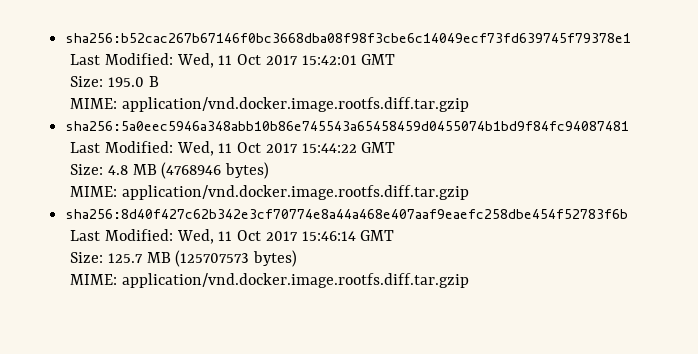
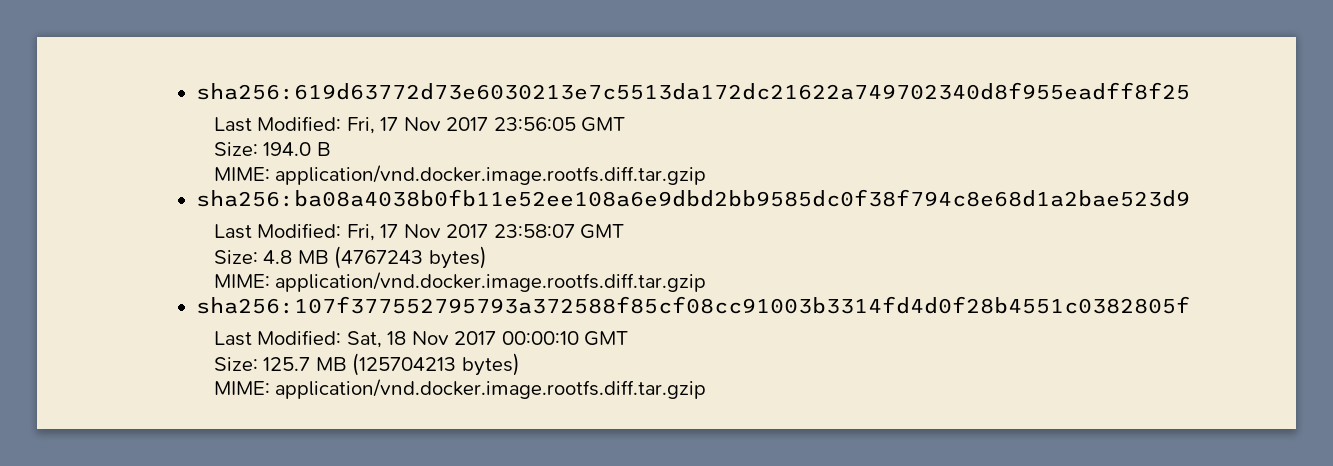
- sha256:b52cac267b67146f0bc3668dba08f98f3cbe6c14049ecf73fd639745f79378e1
- Last Modified: Wed, 11 Oct 2017 15:42:01 GMT
- Size: 195.0 B
+ sha256:619d63772d73e6030213e7c5513da172dc21622a749702340d8f955eadff8f25
+ Last Modified: Fri, 17 Nov 2017 23:56:05 GMT
+ Size: 194.0 B
- sha256:5a0eec5946a348abb10b86e745543a65458459d0455074b1bd9f84fc94087481
- Last Modified: Wed, 11 Oct 2017 15:44:22 GMT
+ sha256:ba08a4038b0fb11e52ee108a6e9dbd2bb9585dc0f38f794c8e68d1a2bae523d9
+ Last Modified: Fri, 17 Nov 2017 23:58:07 GMT
- Size: 4.8 MB (4768946 bytes)
+ Size: 4.8 MB (4767243 bytes)
- sha256:8d40f427c62b342e3cf70774e8a44a468e407aaf9eaefc258dbe454f52783f6b
- Last Modified: Wed, 11 Oct 2017 15:46:14 GMT
+ sha256:107f377552795793a372588f85cf08cc91003b3314fd4d0f28b4551c0382805f
+ Last Modified: Sat, 18 Nov 2017 00:00:10 GMT
- Size: 125.7 MB (125707573 bytes)
+ Size: 125.7 MB (125704213 bytes)

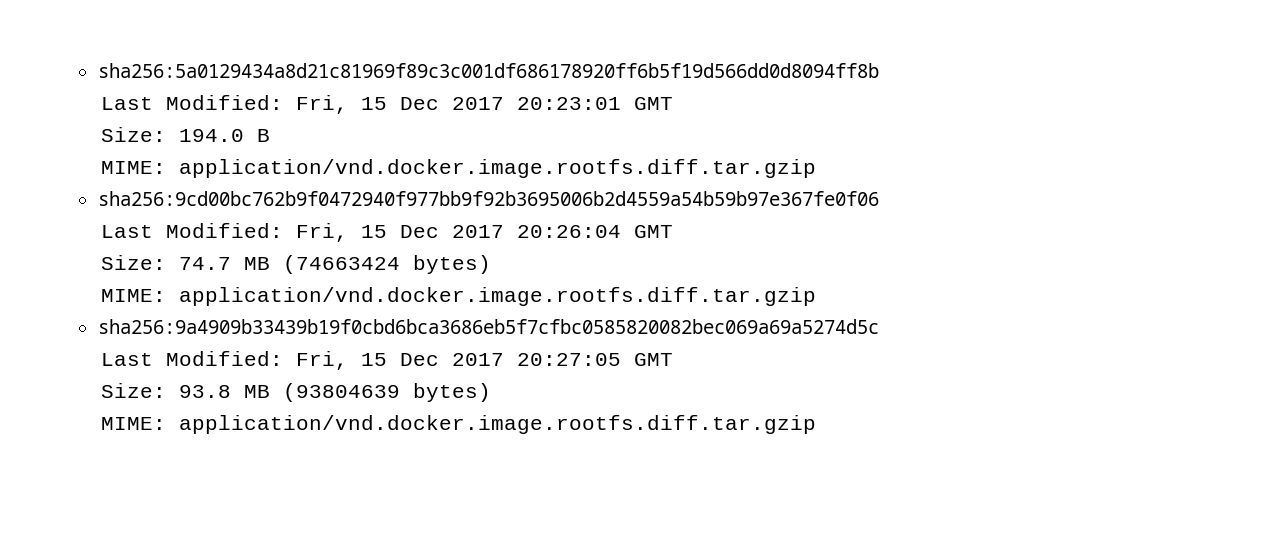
- sha256:619d63772d73e6030213e7c5513da172dc21622a749702340d8f955eadff8f25
- Last Modified: Fri, 17 Nov 2017 23:56:05 GMT
+ sha256:5a0129434a8d21c81969f89c3c001df686178920ff6b5f19d566dd0d8094ff8b
+ Last Modified: Fri, 15 Dec 2017 20:23:01 GMT
- sha256:ba08a4038b0fb11e52ee108a6e9dbd2bb9585dc0f38f794c8e68d1a2bae523d9
- Last Modified: Fri, 17 Nov 2017 23:58:07 GMT
- Size: 4.8 MB (4767243 bytes)
+ sha256:9cd00bc762b9f0472940f977bb9f92b3695006b2d4559a54b59b97e367fe0f06
+ Last Modified: Fri, 15 Dec 2017 20:26:04 GMT
+ Size: 74.7 MB (74663424 bytes)
- sha256:107f377552795793a372588f85cf08cc91003b3314fd4d0f28b4551c0382805f
- Last Modified: Sat, 18 Nov 2017 00:00:10 GMT
- Size: 125.7 MB (125704213 bytes)
+ sha256:9a4909b33439b19f0cbd6bca3686eb5f7cfbc0585820082bec069a69a5274d5c
+ Last Modified: Fri, 15 Dec 2017 20:27:05 GMT
+ Size: 93.8 MB (93804639 bytes)

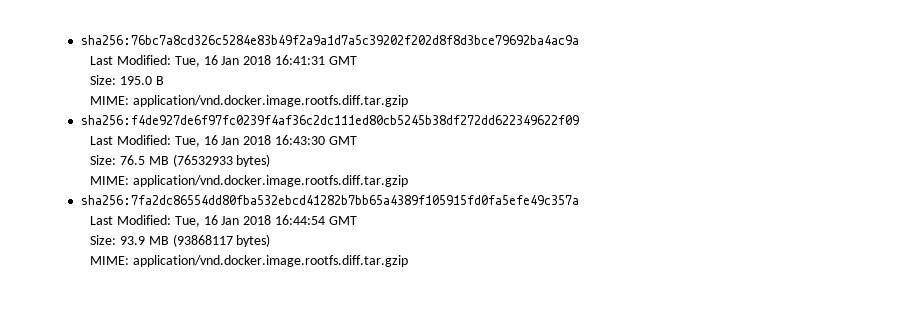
- sha256:5a0129434a8d21c81969f89c3c001df686178920ff6b5f19d566dd0d8094ff8b
- Last Modified: Fri, 15 Dec 2017 20:23:01 GMT
- Size: 194.0 B
+ sha256:76bc7a8cd326c5284e83b49f2a9a1d7a5c39202f202d8f8d3bce79692ba4ac9a
+ Last Modified: Tue, 16 Jan 2018 16:41:31 GMT
+ Size: 195.0 B
- sha256:9cd00bc762b9f0472940f977bb9f92b3695006b2d4559a54b59b97e367fe0f06
- Last Modified: Fri, 15 Dec 2017 20:26:04 GMT
- Size: 74.7 MB (74663424 bytes)
+ sha256:f4de927de6f97fc0239f4af36c2dc111ed80cb5245b38df272dd622349622f09
+ Last Modified: Tue, 16 Jan 2018 16:43:30 GMT
+ Size: 76.5 MB (76532933 bytes)
- sha256:9a4909b33439b19f0cbd6bca3686eb5f7cfbc0585820082bec069a69a5274d5c
- Last Modified: Fri, 15 Dec 2017 20:27:05 GMT
- Size: 93.8 MB (93804639 bytes)
+ sha256:7fa2dc86554dd80fba532ebcd41282b7bb65a4389f105915fd0fa5efe49c357a
+ Last Modified: Tue, 16 Jan 2018 16:44:54 GMT
+ Size: 93.9 MB (93868117 bytes)

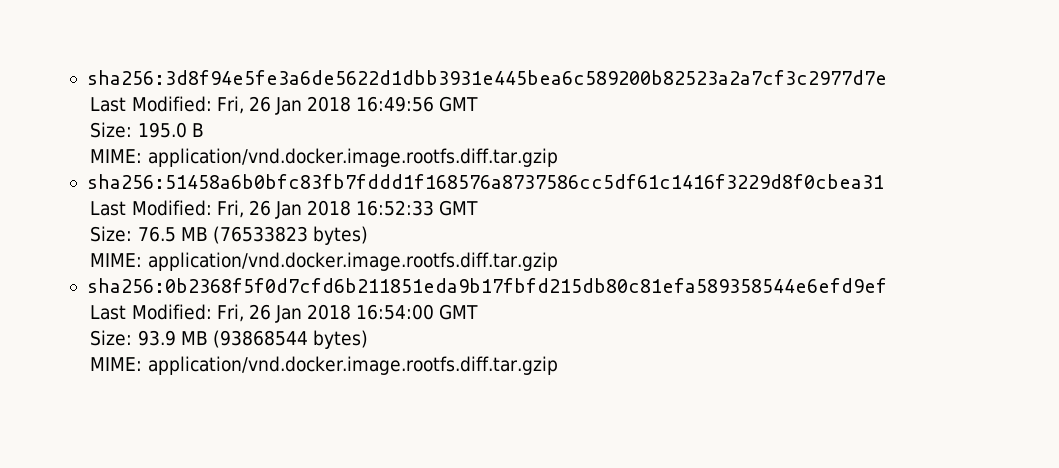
- sha256:76bc7a8cd326c5284e83b49f2a9a1d7a5c39202f202d8f8d3bce79692ba4ac9a
- Last Modified: Tue, 16 Jan 2018 16:41:31 GMT
+ sha256:3d8f94e5fe3a6de5622d1dbb3931e445bea6c589200b82523a2a7cf3c2977d7e
+ Last Modified: Fri, 26 Jan 2018 16:49:56 GMT
- sha256:f4de927de6f97fc0239f4af36c2dc111ed80cb5245b38df272dd622349622f09
- Last Modified: Tue, 16 Jan 2018 16:43:30 GMT
+ sha256:51458a6b0bfc83fb7fddd1f168576a8737586cc5df61c1416f3229d8f0cbea31
+ Last Modified: Fri, 26 Jan 2018 16:52:33 GMT
- Size: 76.5 MB (76532933 bytes)
+ Size: 76.5 MB (76533823 bytes)
- sha256:7fa2dc86554dd80fba532ebcd41282b7bb65a4389f105915fd0fa5efe49c357a
- Last Modified: Tue, 16 Jan 2018 16:44:54 GMT
+ sha256:0b2368f5f0d7cfd6b211851eda9b17fbfd215db80c81efa589358544e6efd9ef
+ Last Modified: Fri, 26 Jan 2018 16:54:00 GMT
- Size: 93.9 MB (93868117 bytes)
+ Size: 93.9 MB (93868544 bytes)

